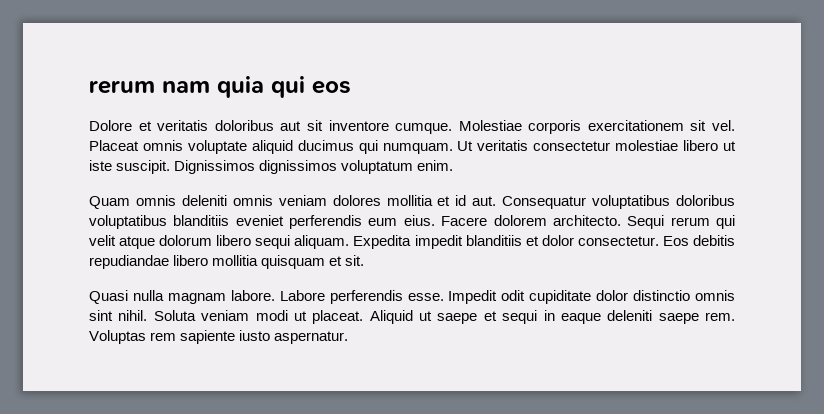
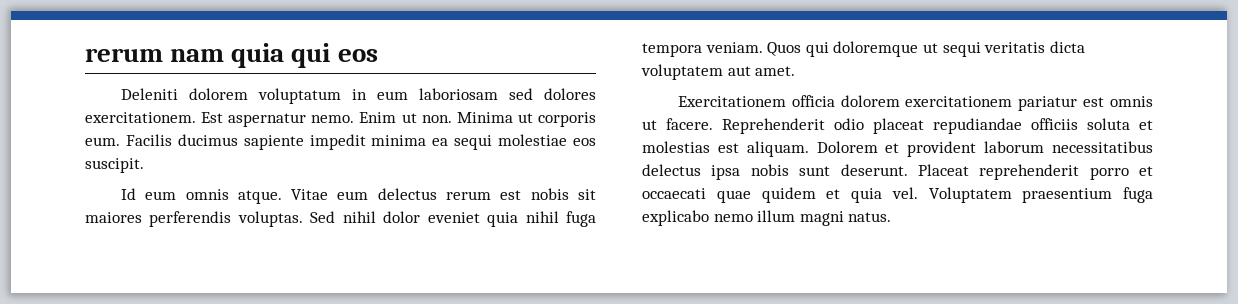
- Dolore et veritatis doloribus aut sit inventore cumque. Molestiae corporis exercitationem sit vel. Placeat omnis voluptate aliquid ducimus qui numquam. Ut veritatis consectetur molestiae libero ut iste suscipit. Dignissimos dignissimos voluptatum enim.
- Quam omnis deleniti omnis veniam dolores mollitia et id aut. Consequatur voluptatibus doloribus voluptatibus blanditiis eveniet perferendis eum eius. Facere dolorem architecto. Sequi rerum qui velit atque dolorum libero sequi aliquam. Expedita impedit blanditiis et dolor consectetur. Eos debitis repudiandae libero mollitia quisquam et sit.
- Quasi nulla magnam labore. Labore perferendis esse. Impedit odit cupiditate dolor distinctio omnis sint nihil. Soluta veniam modi ut placeat. Aliquid ut saepe et sequi in eaque deleniti saepe rem. Voluptas rem sapiente iusto aspernatur.
+ Deleniti dolorem voluptatum in eum laboriosam sed dolores exercitationem. Est aspernatur nemo. Enim ut non. Minima ut corporis eum. Facilis ducimus sapiente impedit minima ea sequi molestiae eos suscipit.
+ Id eum omnis atque. Vitae eum delectus rerum est nobis sit maiores perferendis voluptas. Sed nihil dolor eveniet quia nihil fuga tempora veniam. Quos qui doloremque ut sequi veritatis dicta voluptatem aut amet.
+ Exercitationem officia dolorem exercitationem pariatur est omnis ut facere. Reprehenderit odio placeat repudiandae officiis soluta et molestias est aliquam. Dolorem et provident laborum necessitatibus delectus ipsa nobis sunt deserunt. Placeat reprehenderit porro et occaecati quae quidem et quia vel. Voluptatem praesentium fuga explicabo nemo illum magni natus.

